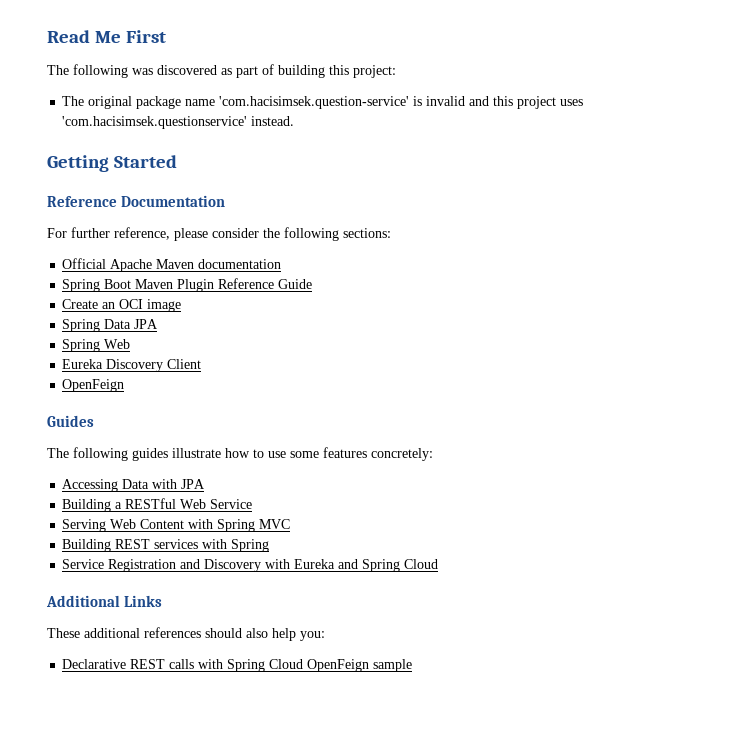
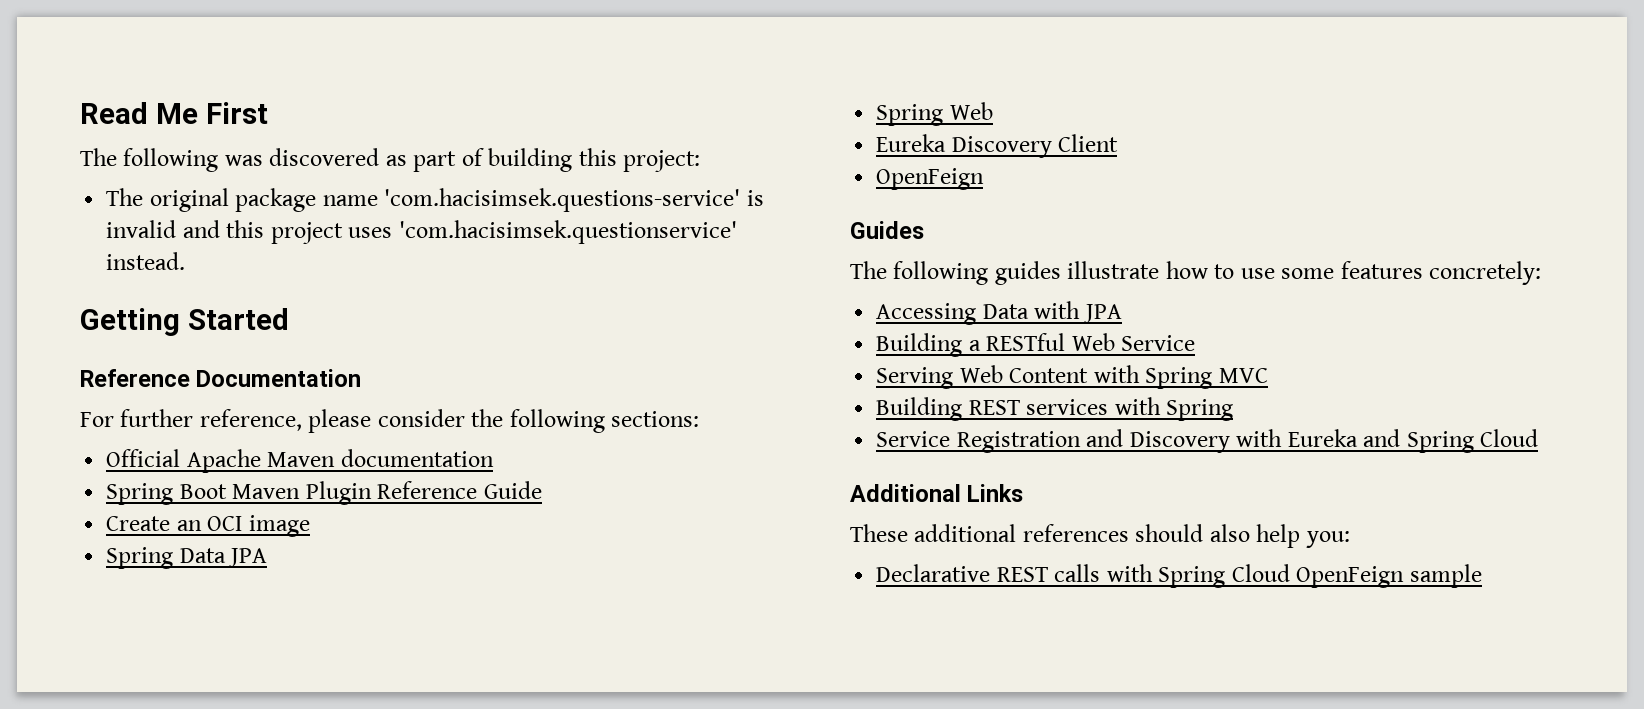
- The original package name 'com.hacisimsek.question-service' is invalid and this project uses 'com.hacisimsek.questionservice' instead.
+ The original package name 'com.hacisimsek.questions-service' is invalid and this project uses 'com.hacisimsek.questionservice' instead.

